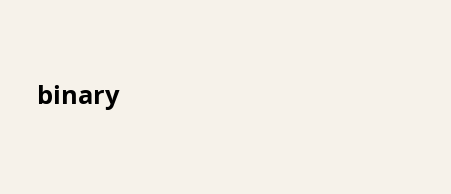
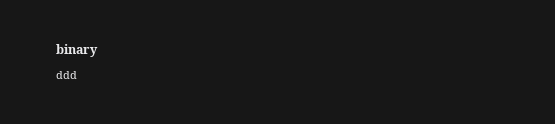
+ ddd

